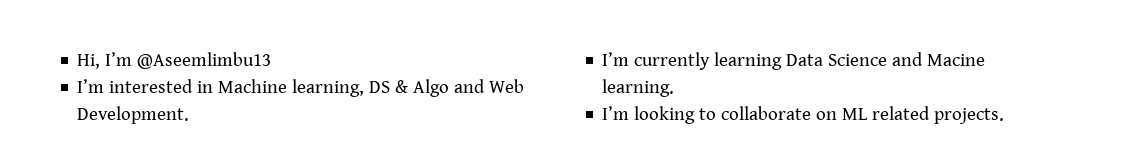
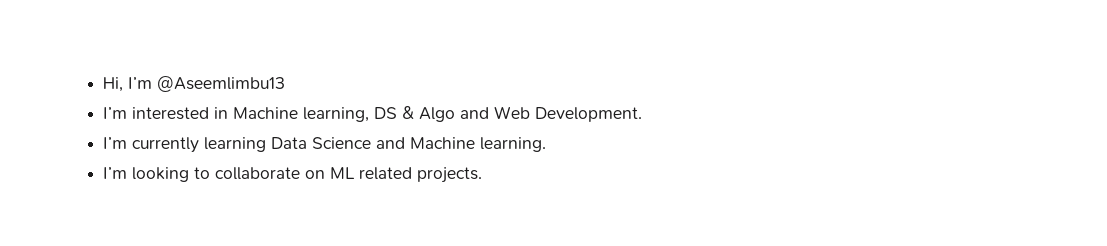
- I’m currently learning Data Science and Macine learning.
+ I’m currently learning Data Science and Machine learning.

